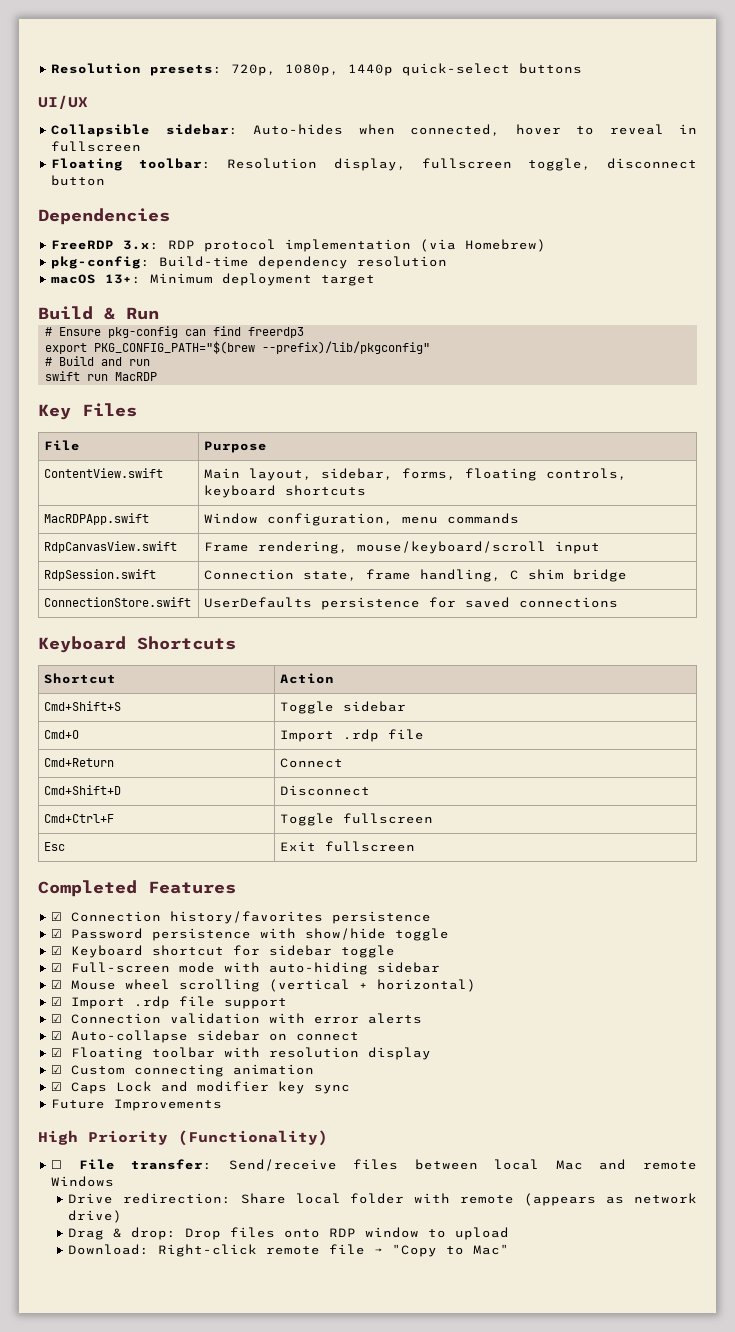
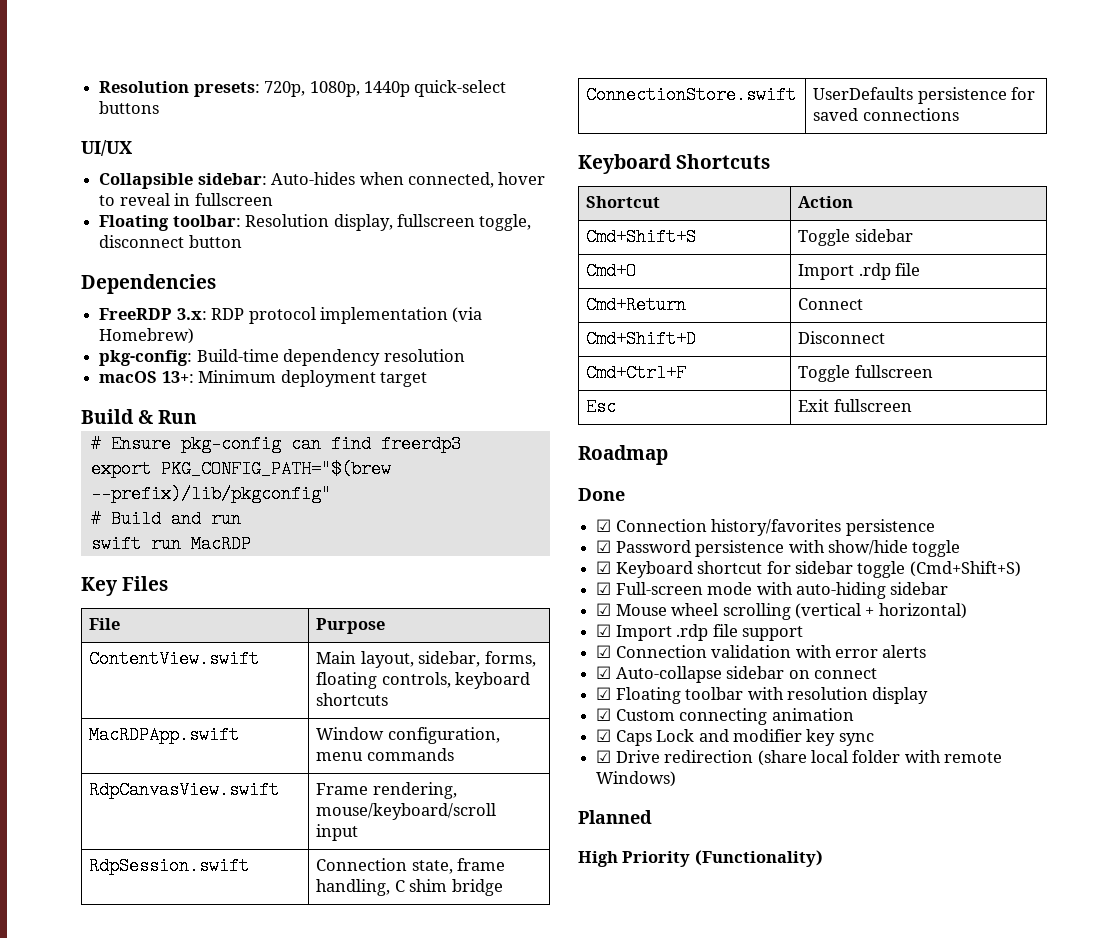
- Completed Features
+ Roadmap
+ Done
- ☑ Keyboard shortcut for sidebar toggle
+ ☑ Keyboard shortcut for sidebar toggle (Cmd+Shift+S)
- Future Improvements
+ ☑ Drive redirection (share local folder with remote Windows)
+ Planned
  High Priority (Functionality)
- ☐ File transfer: Send/receive files between local Mac and remote Windows
- Drive redirection: Share local folder with remote (appears as network drive)
- Drag & drop: Drop files onto RDP window to upload
- Download: Right-click remote file → "Copy to Mac"

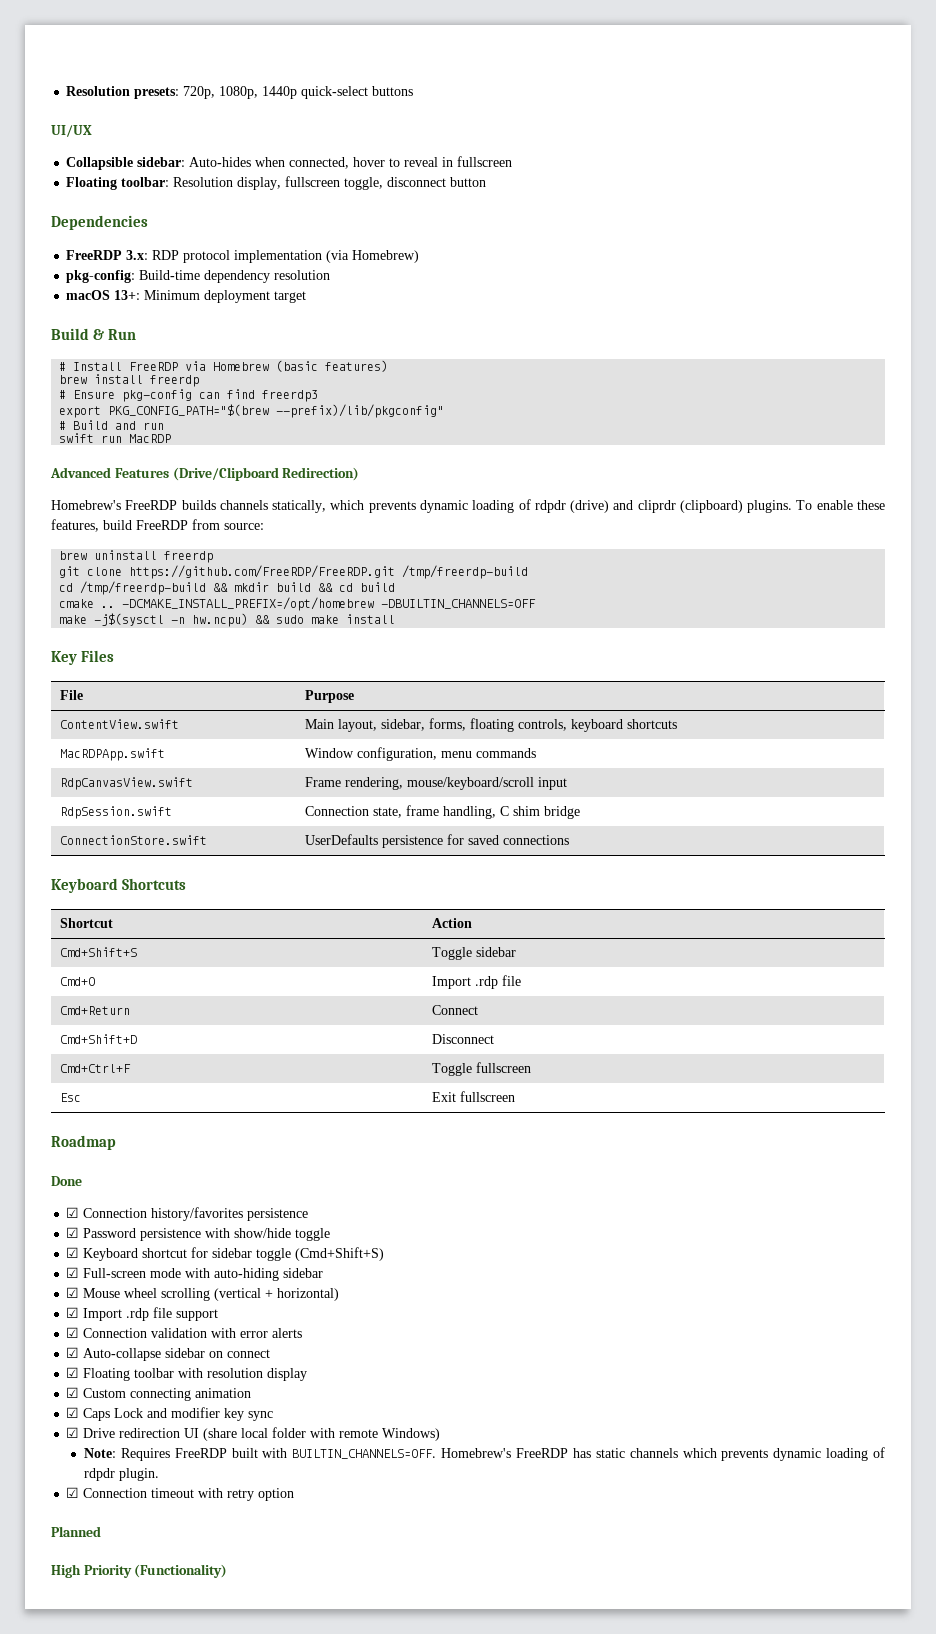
+ # Install FreeRDP via Homebrew (basic features)
+ brew install freerdp
+ Advanced Features (Drive/Clipboard Redirection)
+ Homebrew's FreeRDP builds channels statically, which prevents dynamic loading of rdpdr (drive) and cliprdr (clipboard) plugins. To enable these features, build FreeRDP from source:
+ brew uninstall freerdp
+ git clone https://github.com/FreeRDP/FreeRDP.git /tmp/freerdp-build
+ cd /tmp/freerdp-build && mkdir build && cd build
+ cmake .. -DCMAKE_INSTALL_PREFIX=/opt/homebrew -DBUILTIN_CHANNELS=OFF
+ make -j$(sysctl -n hw.ncpu) && sudo make install
- ☑ Drive redirection (share local folder with remote Windows)
+ ☑ Drive redirection UI (share local folder with remote Windows)
+ Note: Requires FreeRDP built with BUILTIN_CHANNELS=OFF. Homebrew's FreeRDP has static channels which prevents dynamic loading of rdpdr plugin.
+ ☑ Connection timeout with retry option

